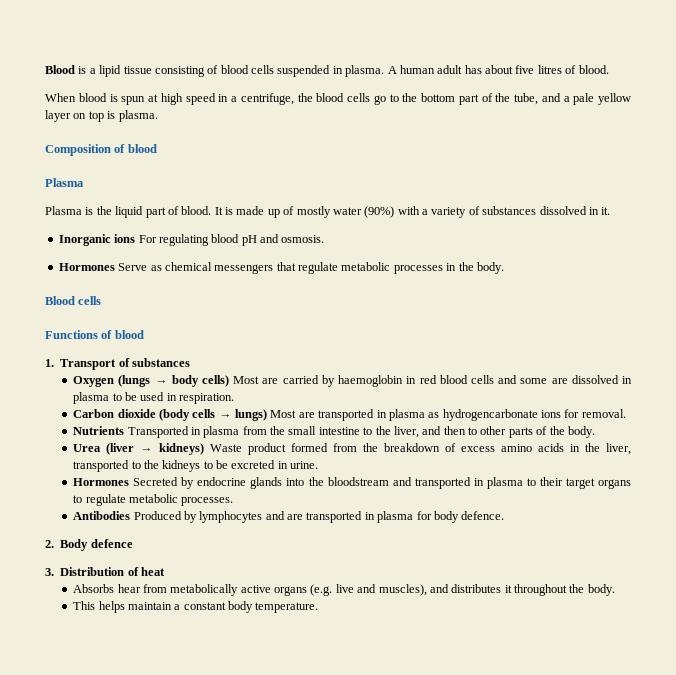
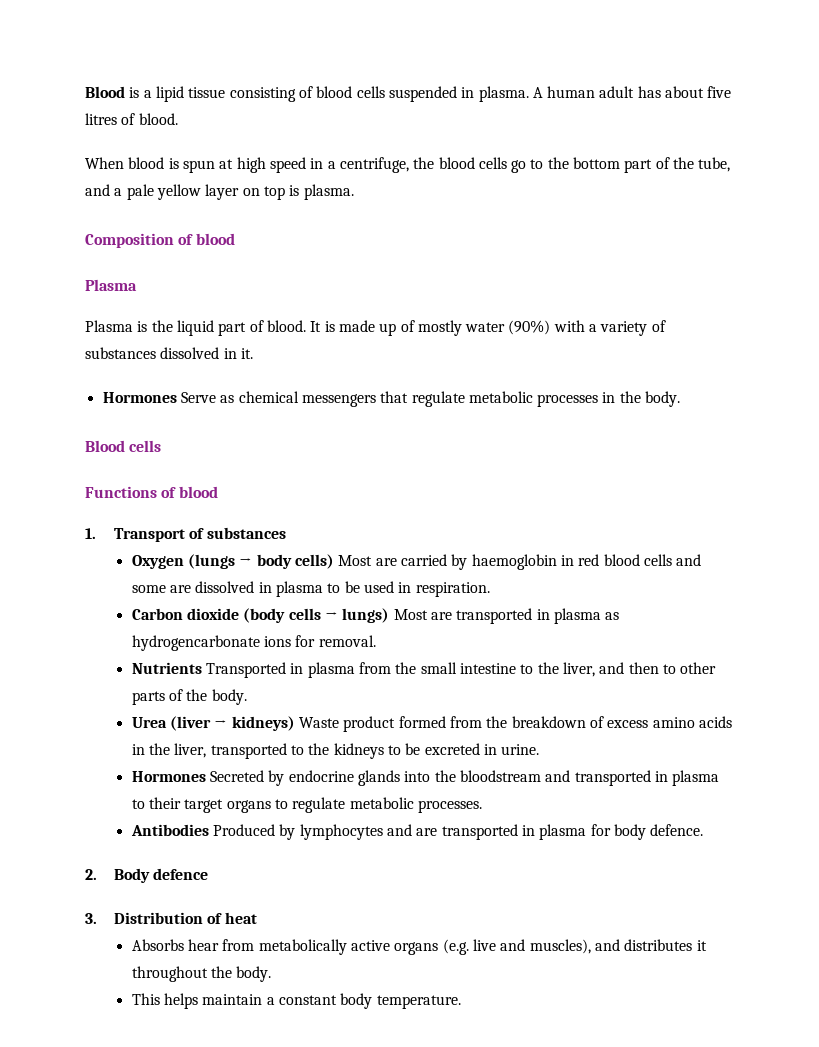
- Inorganic ions For regulating blood pH and osmosis.

